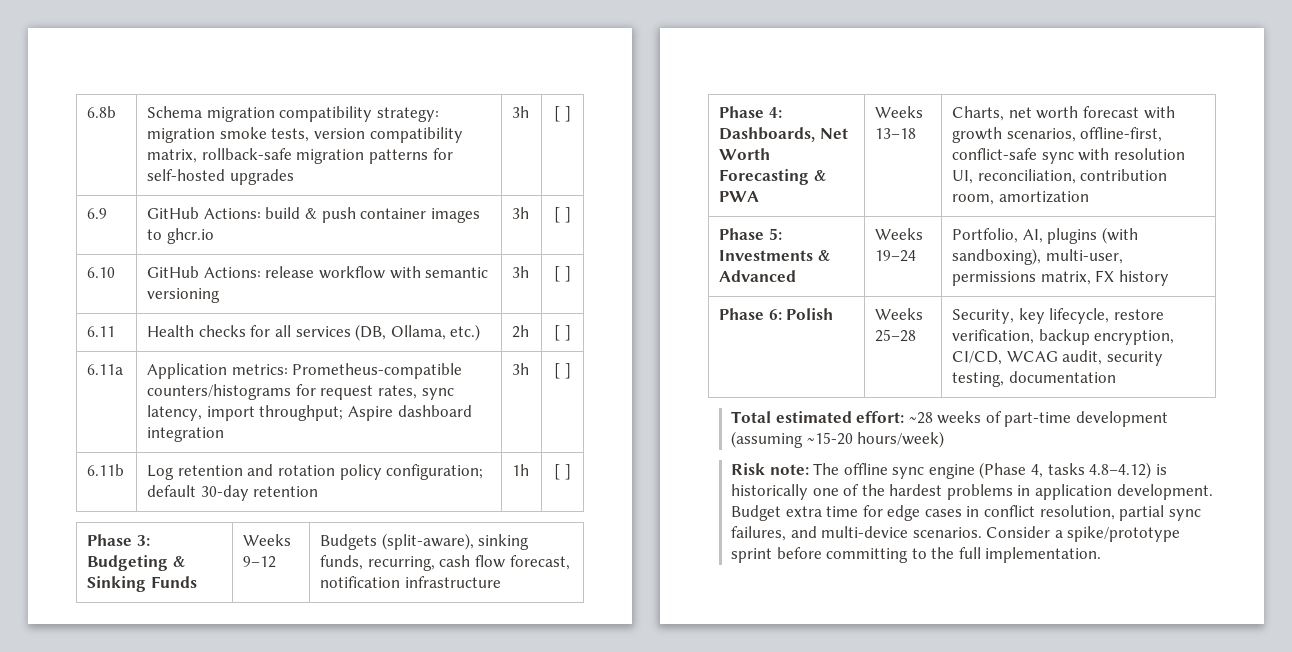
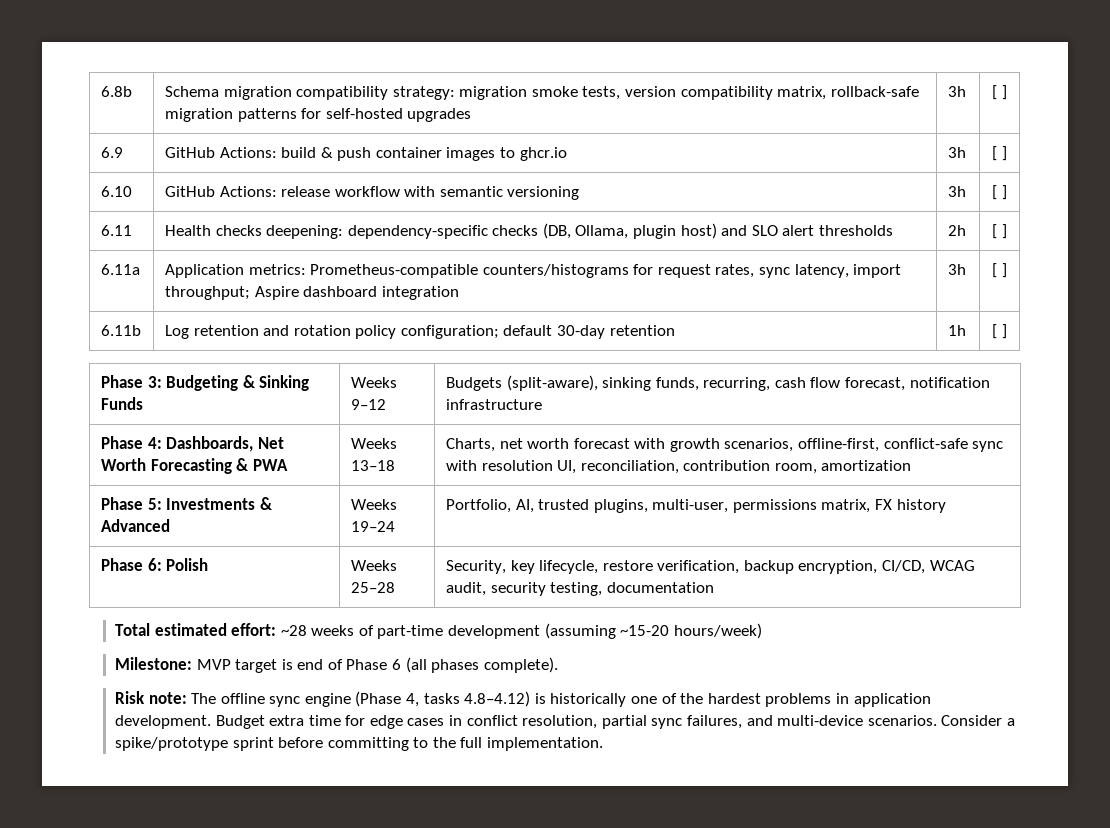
- 6.11 | Health checks for all services (DB, Ollama, etc.) | 2h | [ ]
+ 6.11 | Health checks deepening: dependency-specific checks (DB, Ollama, plugin host) and SLO alert thresholds | 2h | [ ]
- Phase 5: Investments & Advanced | Weeks 19–24 | Portfolio, AI, plugins (with sandboxing), multi-user, permissions matrix, FX history
+ Phase 5: Investments & Advanced | Weeks 19–24 | Portfolio, AI, trusted plugins, multi-user, permissions matrix, FX history
+ Milestone: MVP target is end of Phase 6 (all phases complete).

